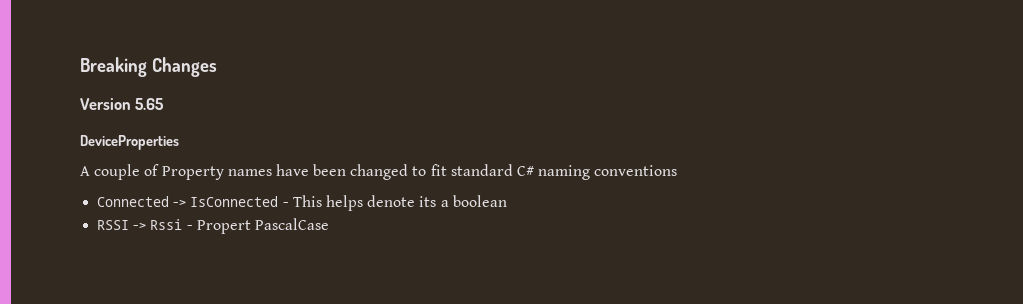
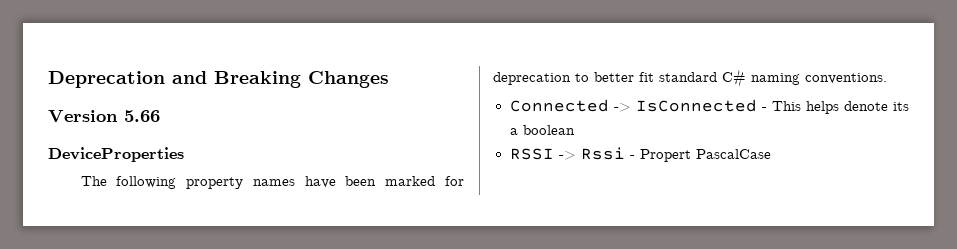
- Breaking Changes
+ Deprecation and Breaking Changes
- Version 5.65
+ Version 5.66
- A couple of Property names have been changed to fit standard C# naming conventions
+ The following property names have been marked for deprecation to better fit standard C# naming conventions.

